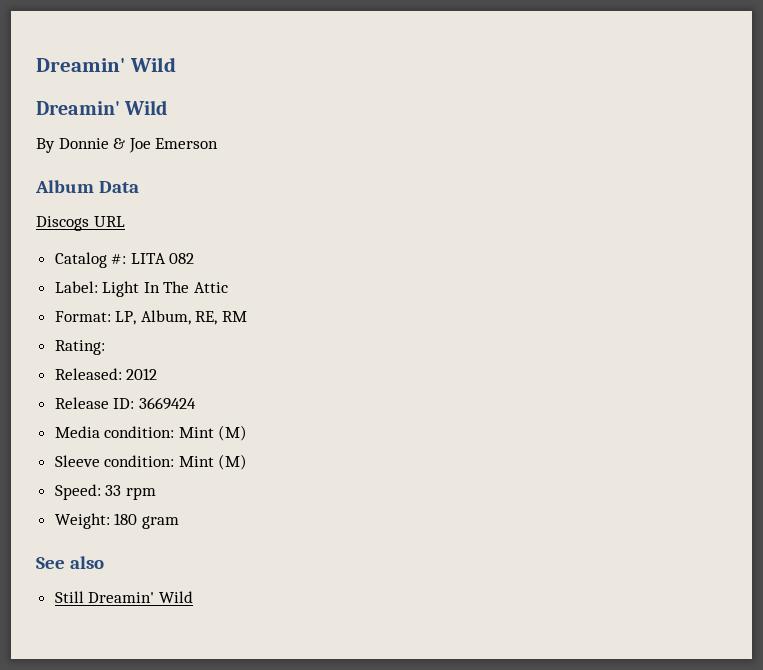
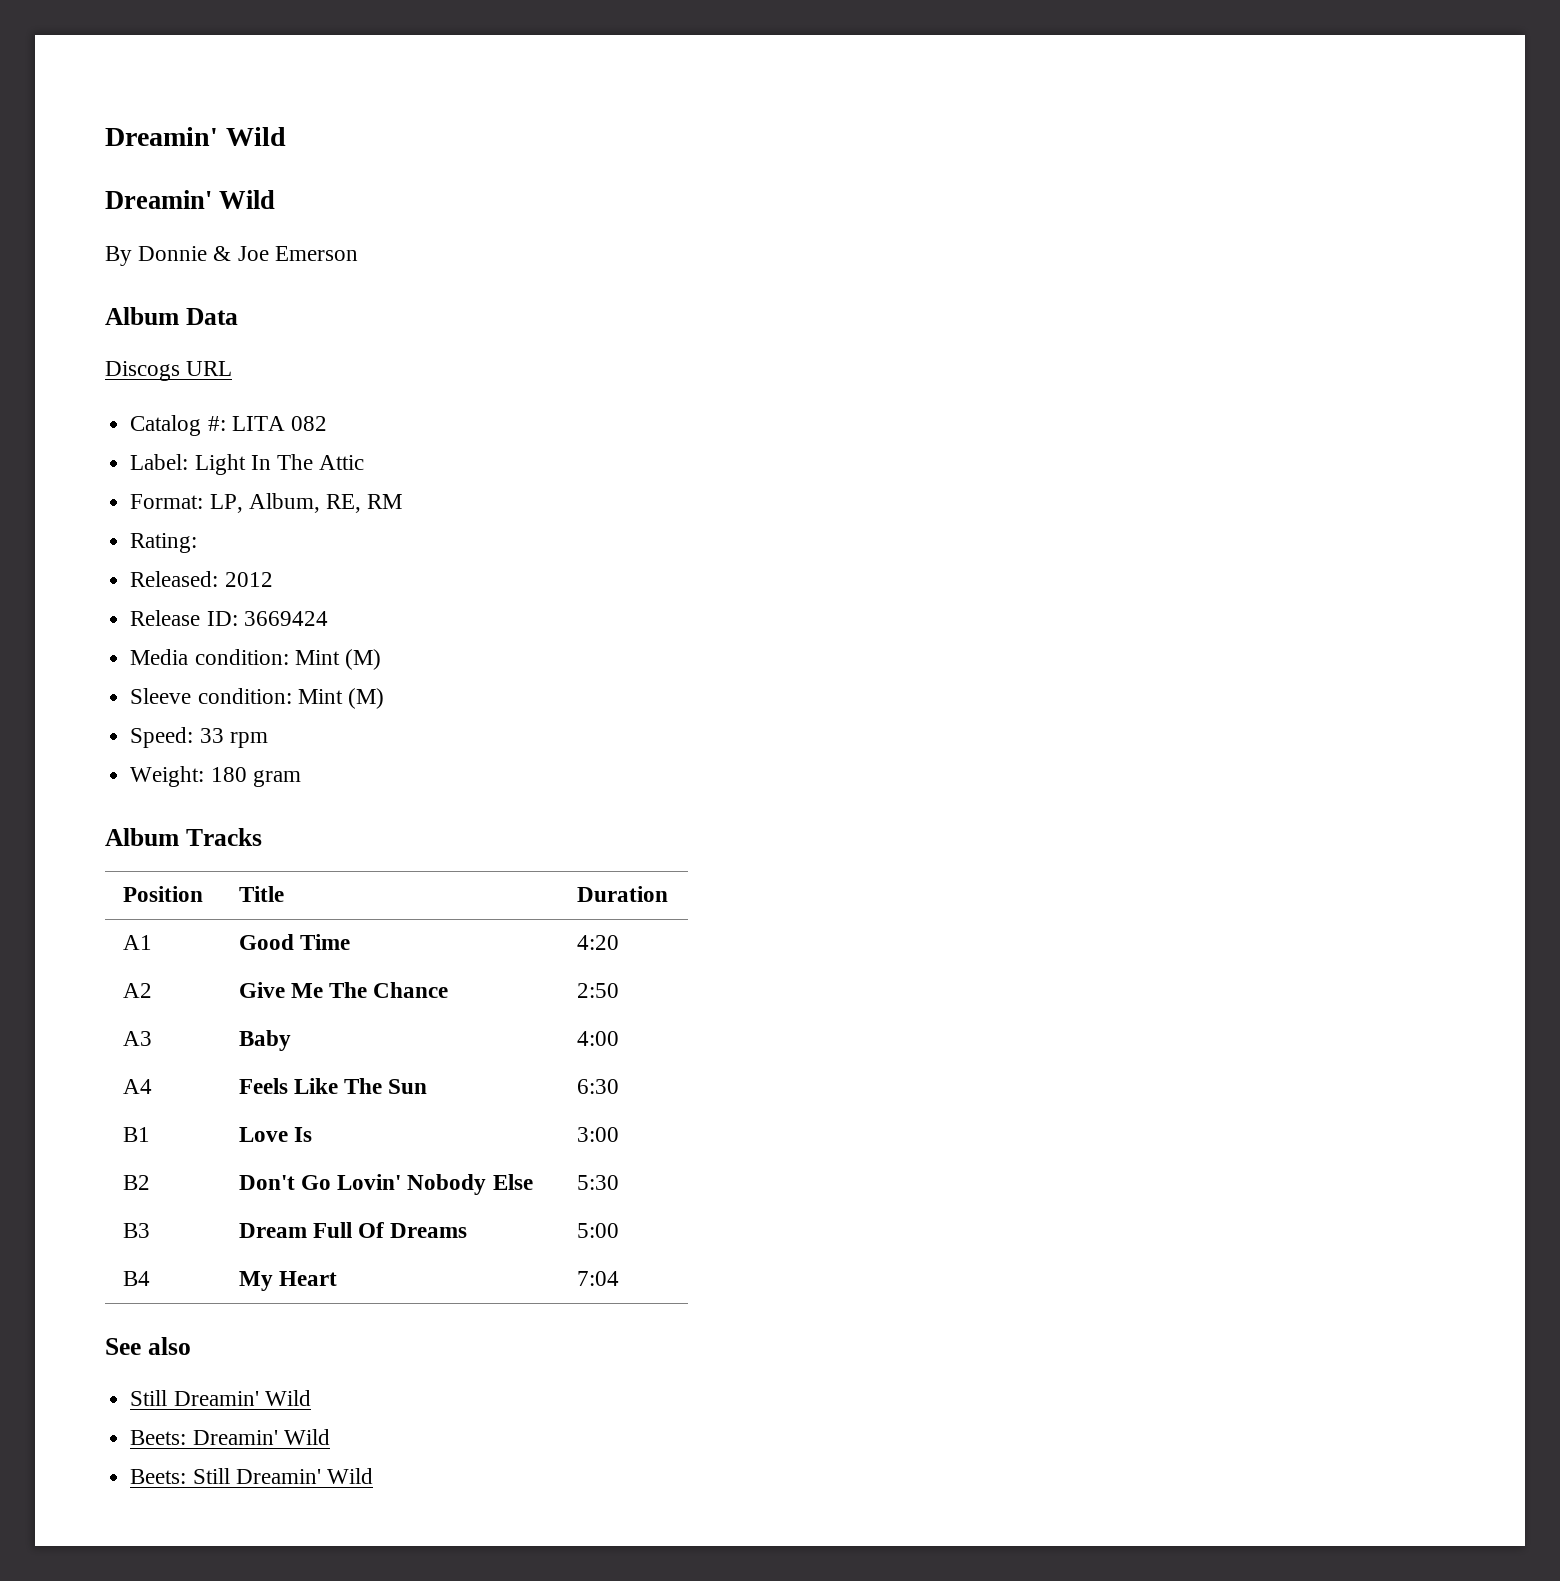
+ Album Tracks
+ Position | Title | Duration
+ A1 | Good Time | 4:20
+ A2 | Give Me The Chance | 2:50
+ A3 | Baby | 4:00
+ A4 | Feels Like The Sun | 6:30
+ B1 | Love Is | 3:00
+ B2 | Don't Go Lovin' Nobody Else | 5:30
+ B3 | Dream Full Of Dreams | 5:00
+ B4 | My Heart | 7:04
+ Beets: Dreamin' Wild
+ Beets: Still Dreamin' Wild

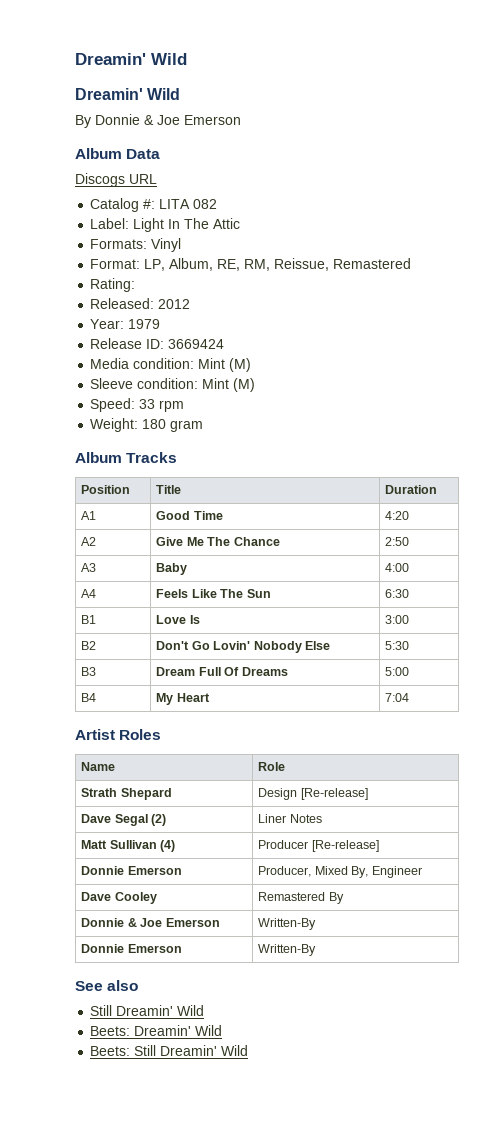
+ Formats: Vinyl
- Format: LP, Album, RE, RM
+ Format: LP, Album, RE, RM, Reissue, Remastered
+ Year: 1979
+ Artist Roles
+ Name | Role
+ Strath Shepard | Design [Re-release]
+ Dave Segal (2) | Liner Notes
+ Matt Sullivan (4) | Producer [Re-release]
+ Donnie Emerson | Producer, Mixed By, Engineer
+ Dave Cooley | Remastered By
+ Donnie & Joe Emerson | Written-By
+ Donnie Emerson | Written-By

